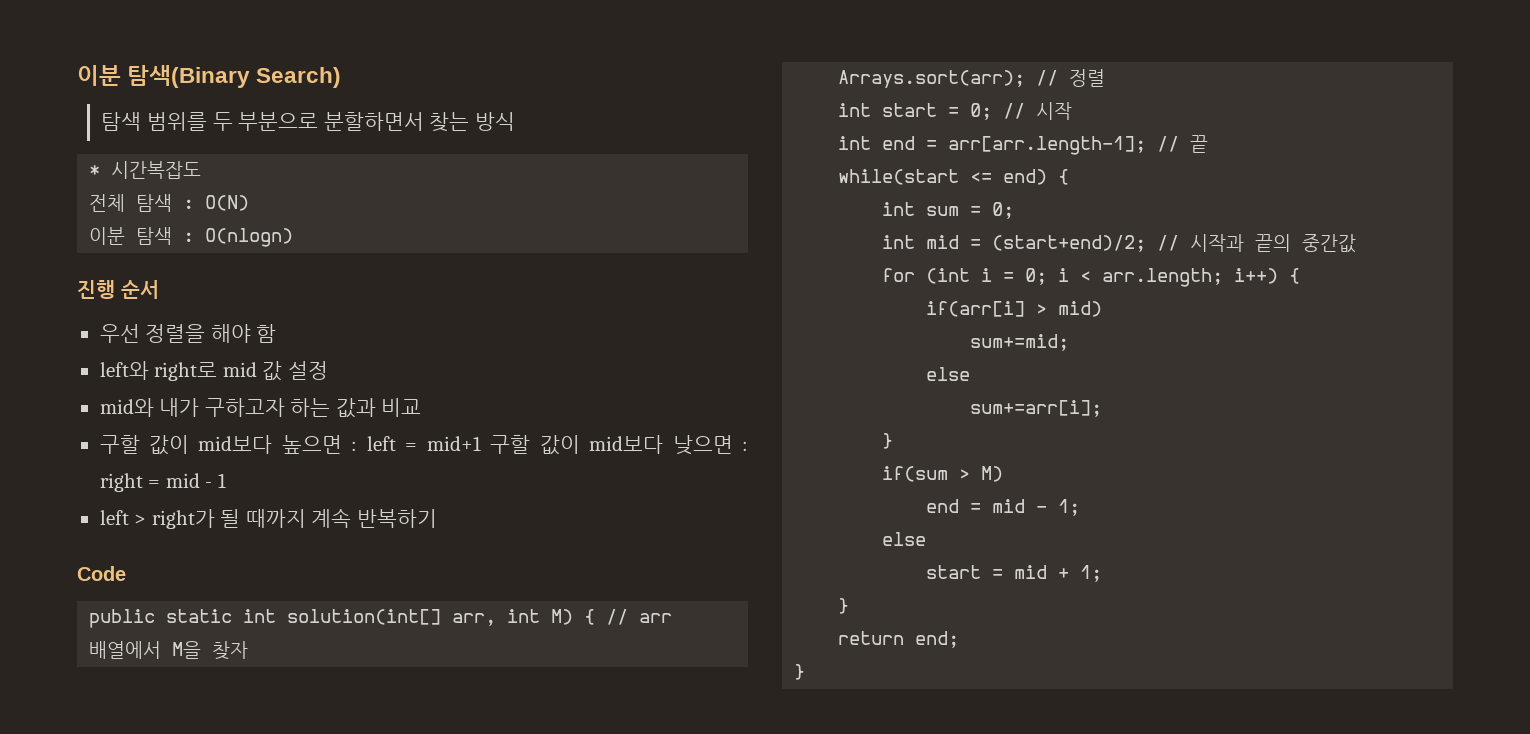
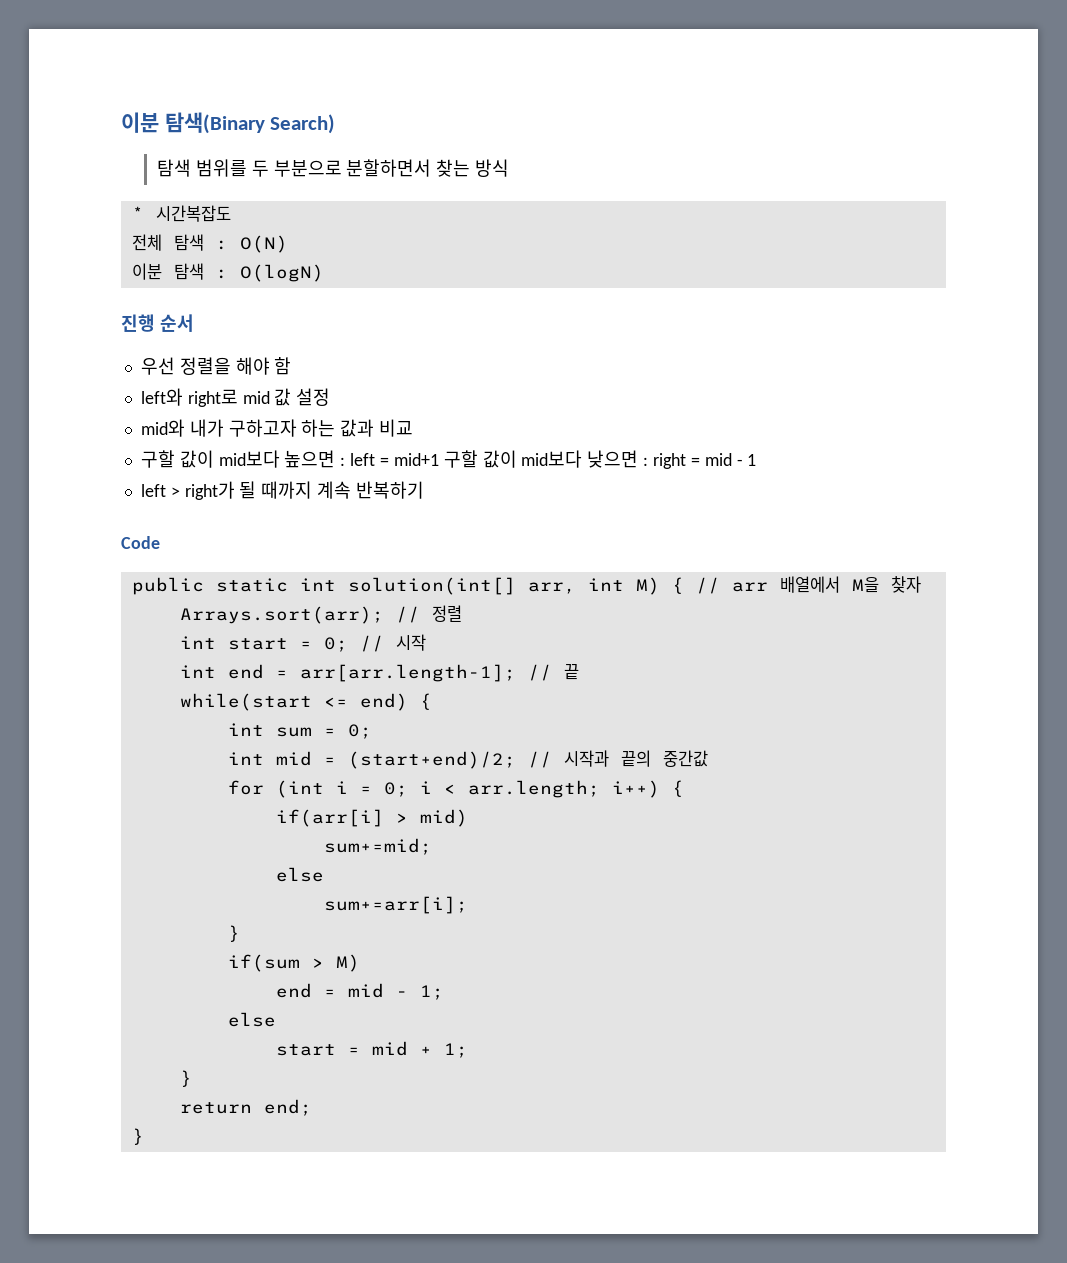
- 이분 탐색 : O(nlogn)
+ 이분 탐색 : O(logN)

